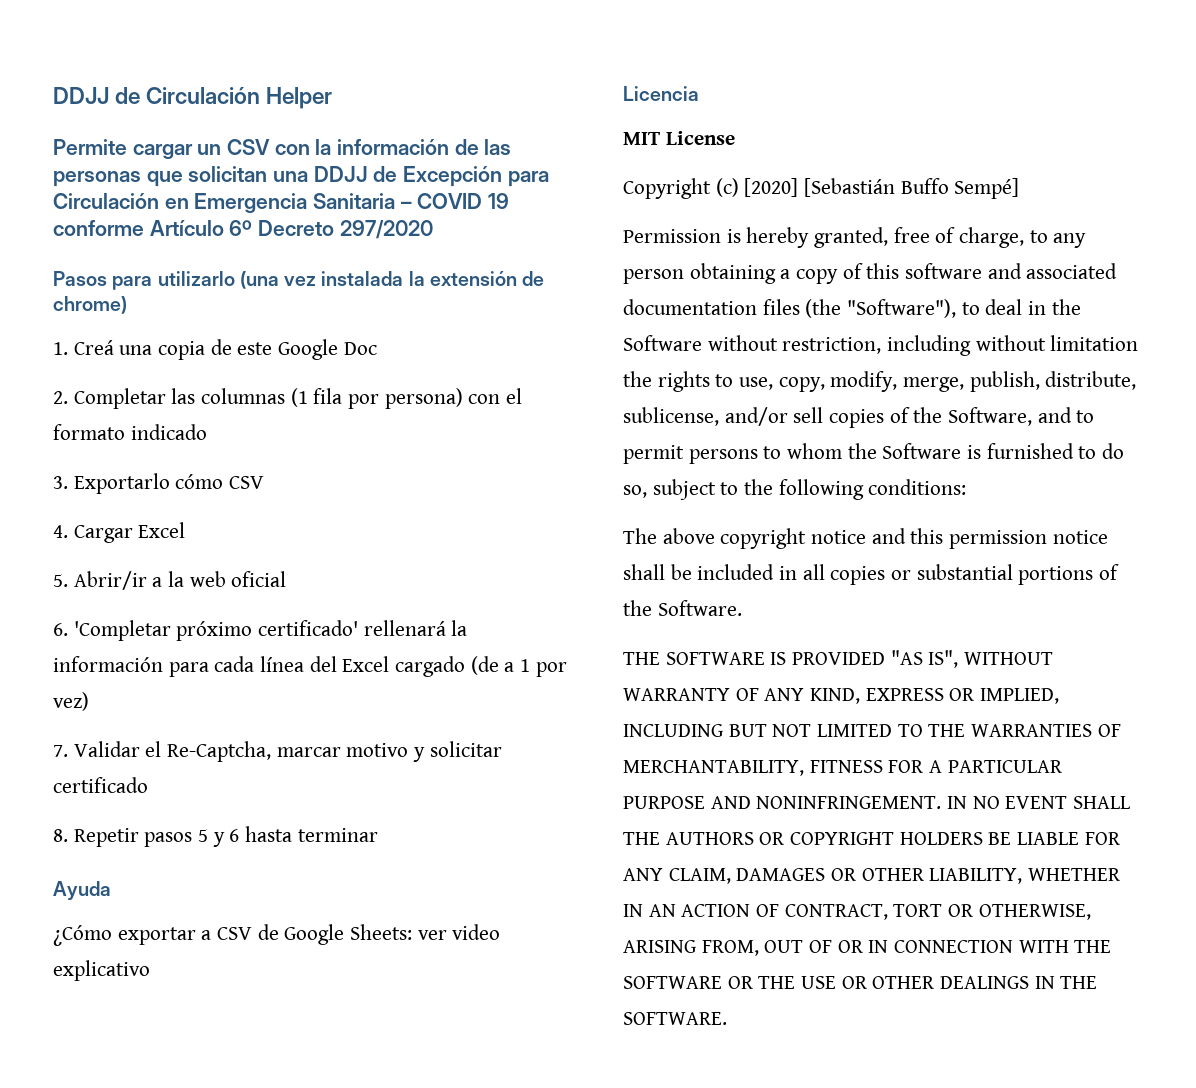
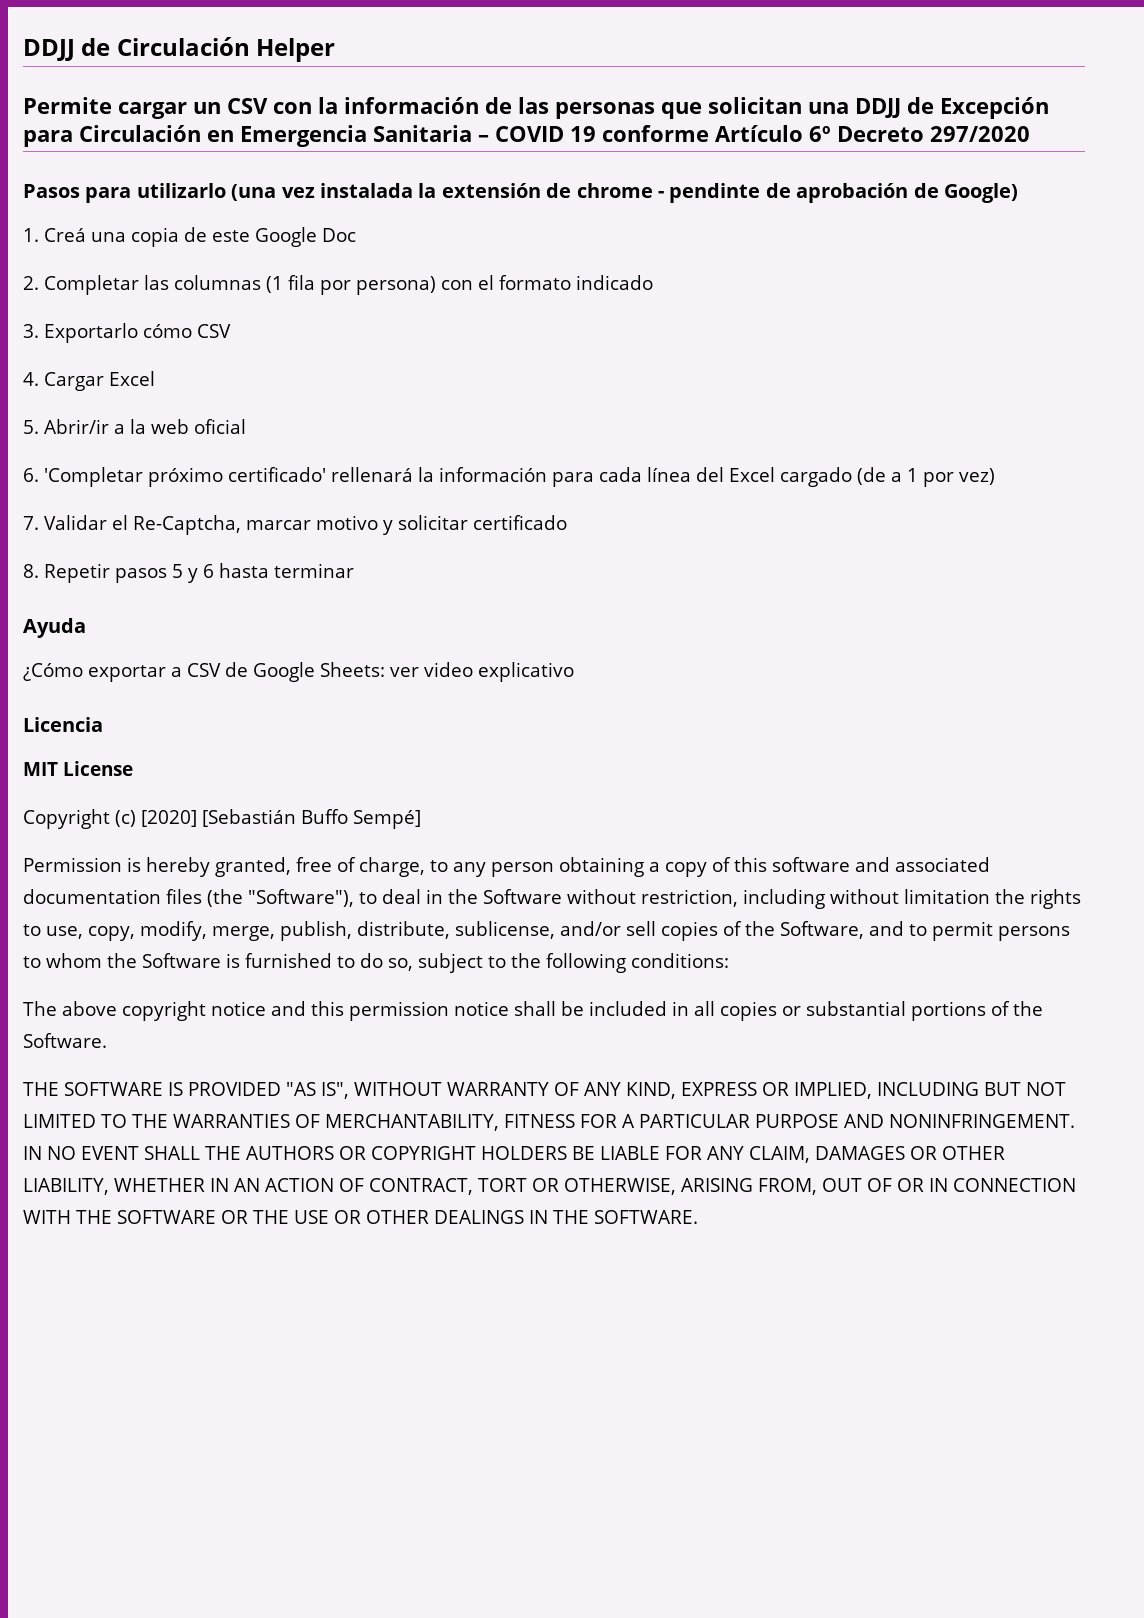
- Pasos para utilizarlo (una vez instalada la extensión de chrome)
+ Pasos para utilizarlo (una vez instalada la extensión de chrome - pendinte de aprobación de Google)

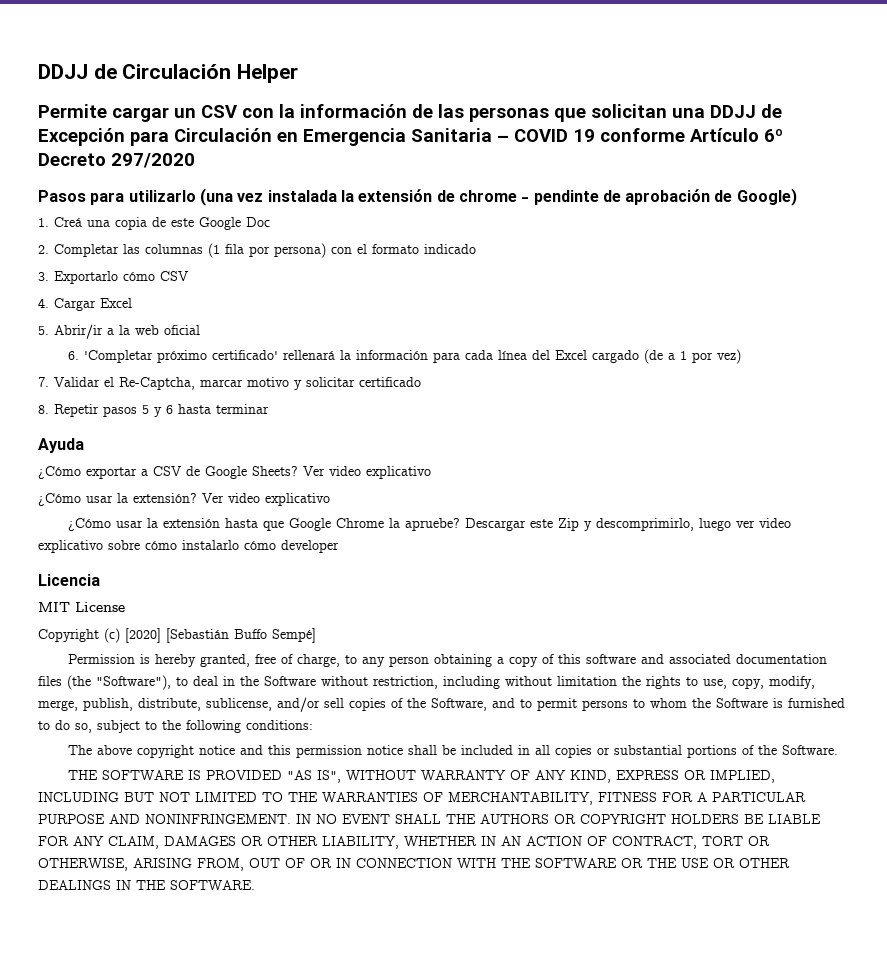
- ¿Cómo exportar a CSV de Google Sheets: ver video explicativo
+ ¿Cómo exportar a CSV de Google Sheets? Ver video explicativo
+ ¿Cómo usar la extensión? Ver video explicativo
+ ¿Cómo usar la extensión hasta que Google Chrome la apruebe? Descargar este Zip y descomprimirlo, luego ver video explicativo sobre cómo instalarlo cómo developer

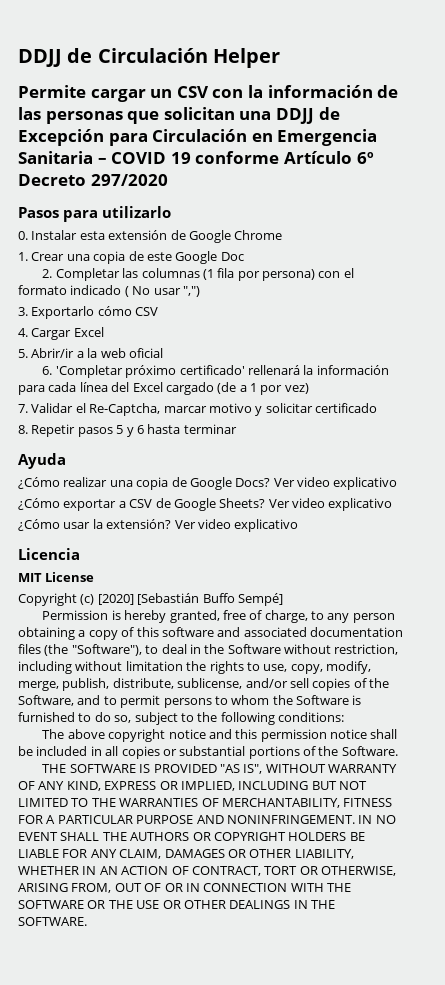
- Pasos para utilizarlo (una vez instalada la extensión de chrome - pendinte de aprobación de Google)
+ Pasos para utilizarlo
+ 0. Instalar esta extensión de Google Chrome
- 1. Creá una copia de este Google Doc
+ 1. Crear una copia de este Google Doc
- 2. Completar las columnas (1 fila por persona) con el formato indicado
+ 2. Completar las columnas (1 fila por persona) con el formato indicado ( No usar ",")
+ ¿Cómo realizar una copia de Google Docs? Ver video explicativo
- ¿Cómo usar la extensión hasta que Google Chrome la apruebe? Descargar este Zip y descomprimirlo, luego ver video explicativo sobre cómo instalarlo cómo developer

